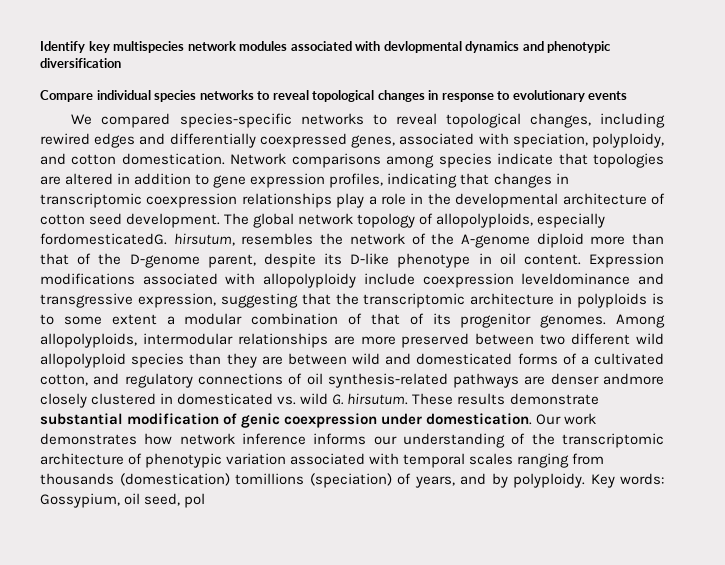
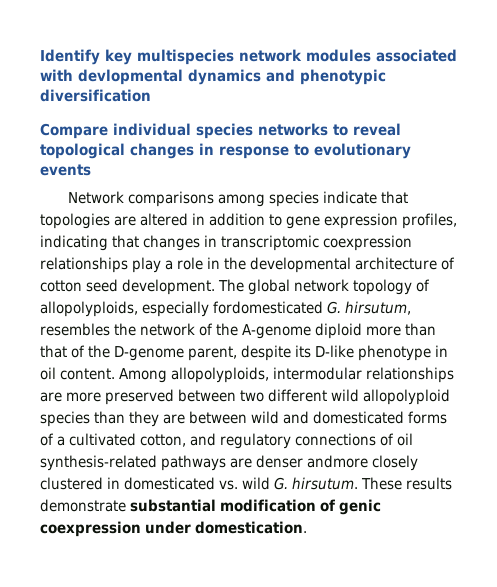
- We compared species-specific networks to reveal topological changes, including rewired edges and differentially coexpressed genes, associated with speciation, polyploidy, and cotton domestication.
- The global network topology of allopolyploids, especially fordomesticatedG. hirsutum, resembles the network of the A-genome diploid more than that of the D-genome parent, despite its D-like phenotype in oil content.
+ The global network topology of allopolyploids, especially fordomesticated G. hirsutum, resembles the network of the A-genome diploid more than that of the D-genome parent, despite its D-like phenotype in oil content.
- Expression modifications associated with allopolyploidy include coexpression leveldominance and transgressive expression, suggesting that the transcriptomic architecture in polyploids is to some extent a modular combination of that of its progenitor genomes.
- Our work demonstrates how network inference informs our understanding of the transcriptomic architecture of phenotypic variation associated with temporal scales ranging from thousands (domestication) tomillions (speciation) of years, and by polyploidy. Key words: Gossypium, oil seed, pol

